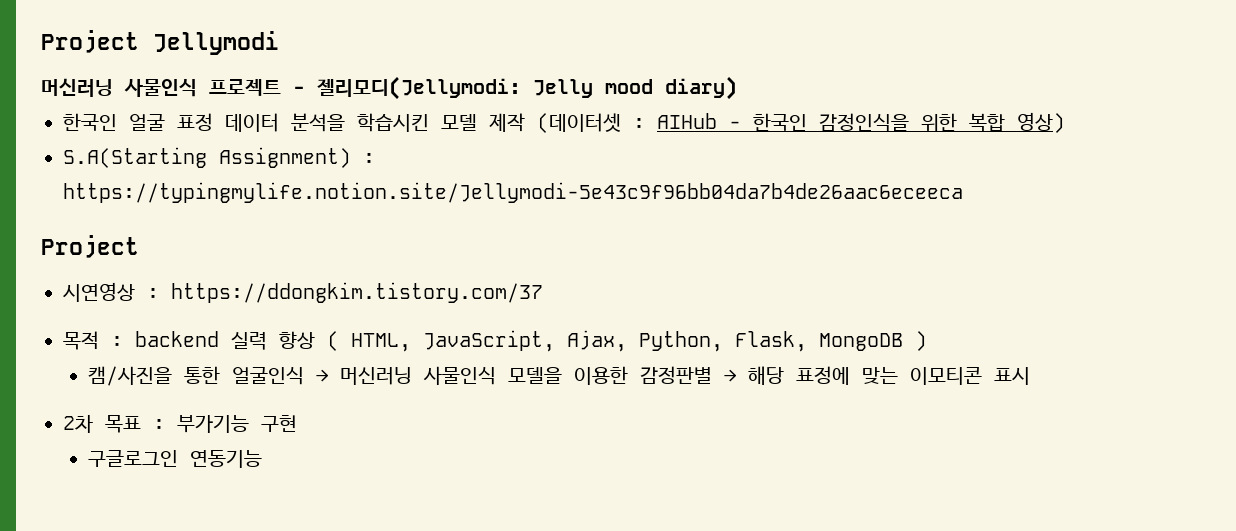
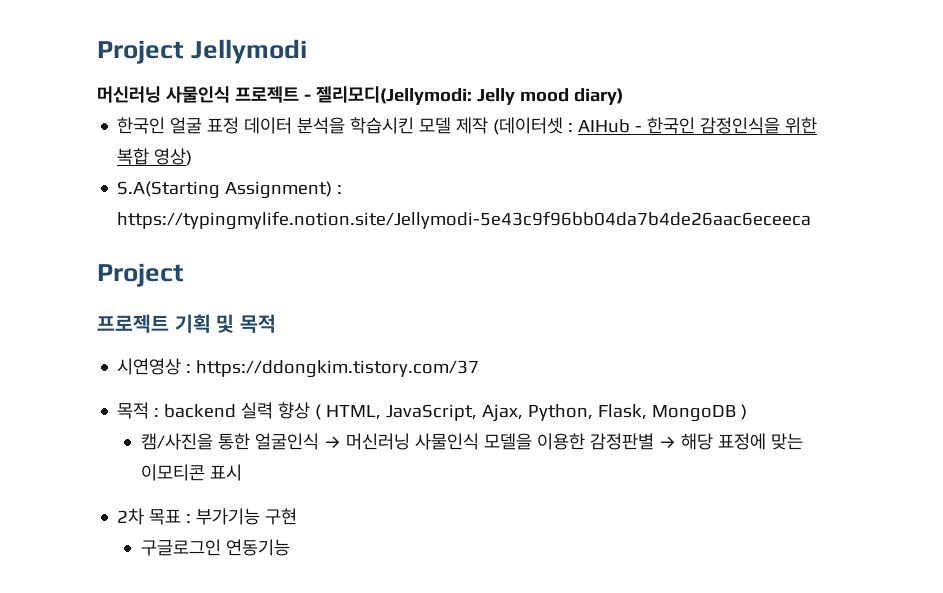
+ 프로젝트 기획 및 목적

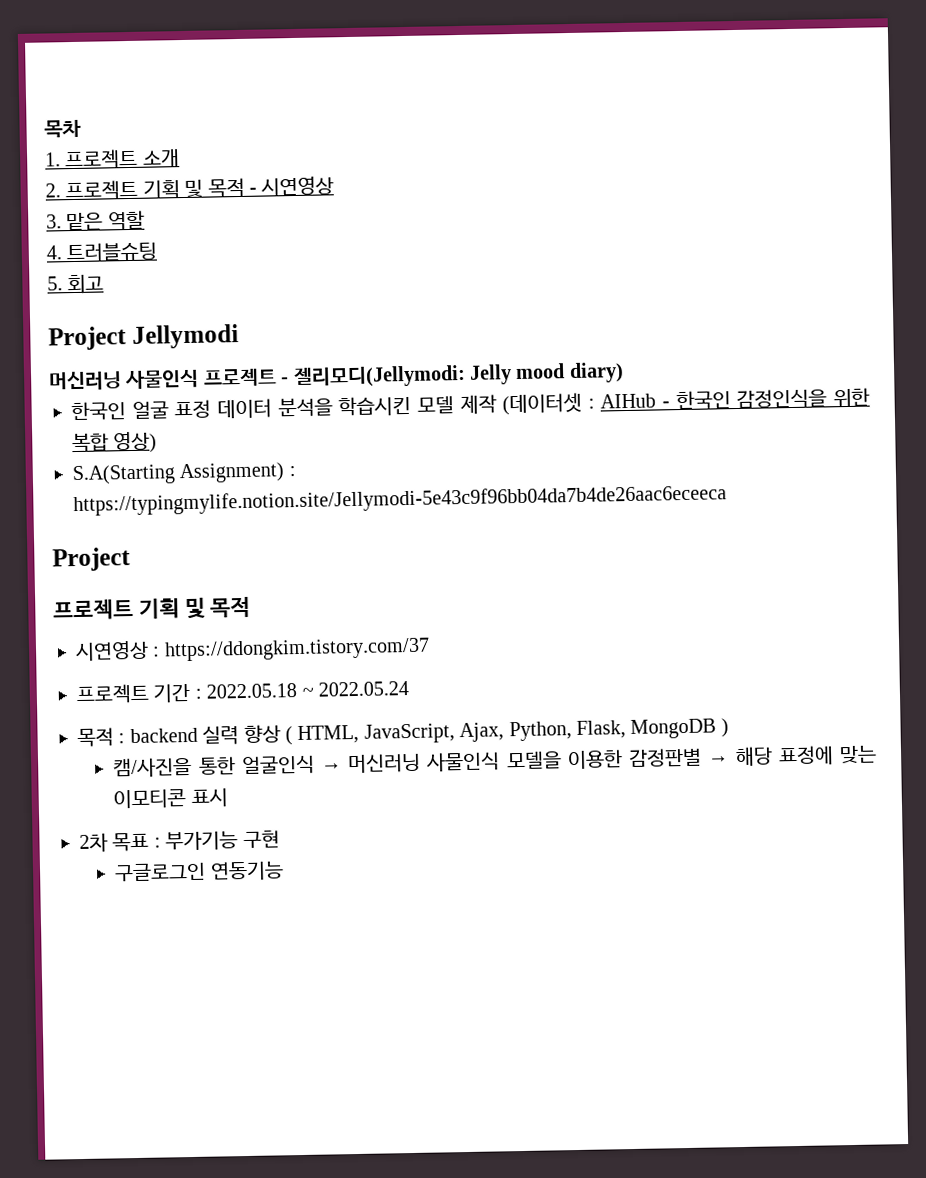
+ 목차
+ 1. 프로젝트 소개
+ 2. 프로젝트 기획 및 목적 - 시연영상
+ 3. 맡은 역할
+ 4. 트러블슈팅
+ 5. 회고
+ 프로젝트 기간 : 2022.05.18 ~ 2022.05.24

